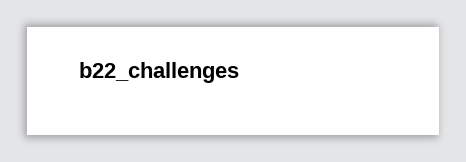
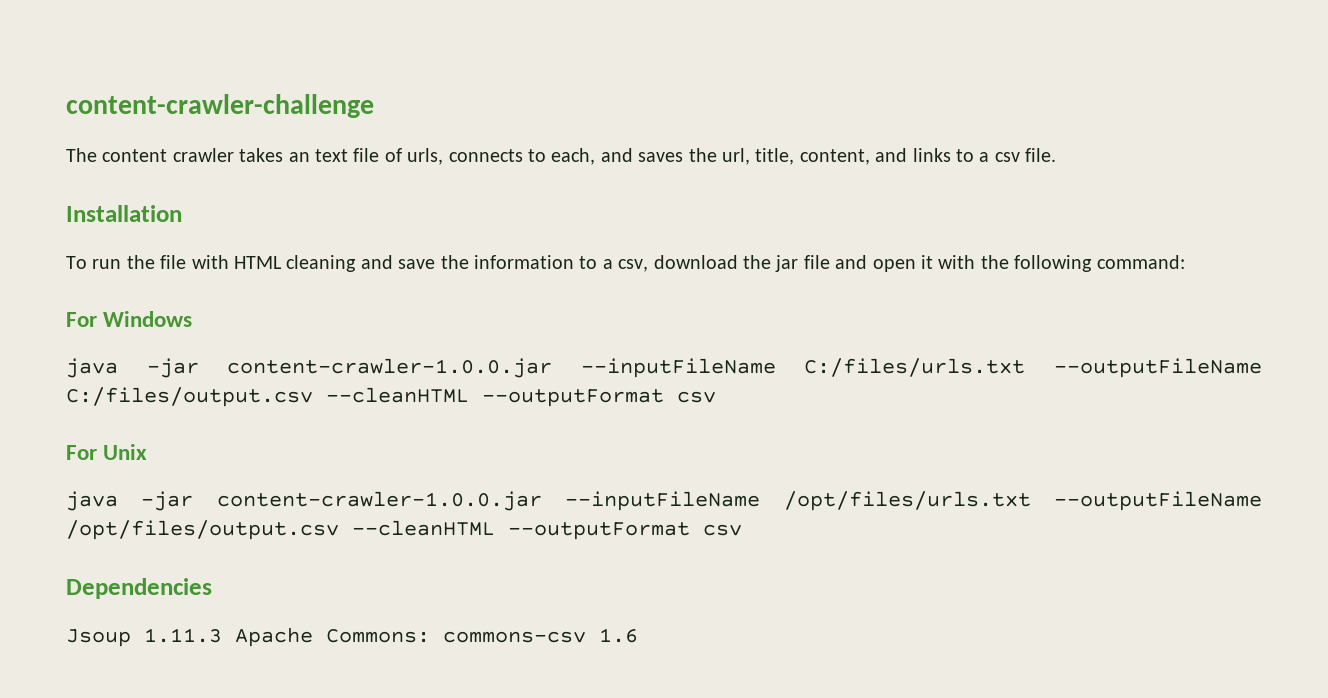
- b22_challenges
+ content-crawler-challenge
+ The content crawler takes an text file of urls, connects to each, and saves the url, title, content, and links to a csv file.
+ Installation
+ To run the file with HTML cleaning and save the information to a csv, download the jar file and open it with the following command:
+ For Windows
+ java -jar content-crawler-1.0.0.jar –-inputFileName C:/files/urls.txt –-outputFileName C:/files/output.csv --cleanHTML --outputFormat csv
+ For Unix
+ java -jar content-crawler-1.0.0.jar –-inputFileName /opt/files/urls.txt –-outputFileName /opt/files/output.csv --cleanHTML --outputFormat csv
+ Dependencies
+ Jsoup 1.11.3 Apache Commons: commons-csv 1.6

